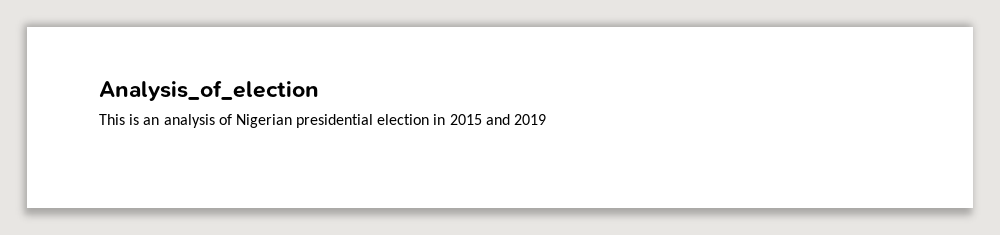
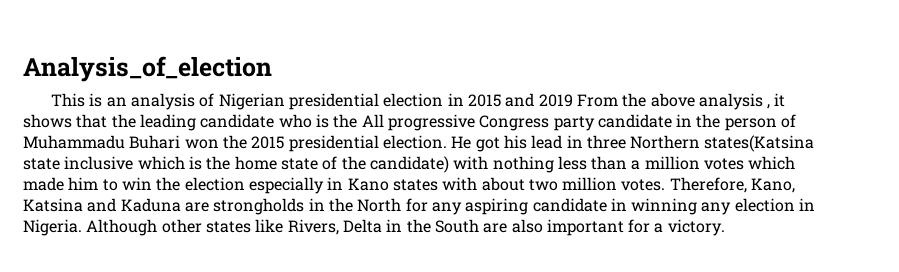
- This is an analysis of Nigerian presidential election in 2015 and 2019
+ This is an analysis of Nigerian presidential election in 2015 and 2019 From the above analysis , it shows that the leading candidate who is the All progressive Congress party candidate in the person of Muhammadu Buhari won the 2015 presidential election. He got his lead in three Northern states(Katsina state inclusive which is the home state of the candidate) with nothing less than a million votes which made him to win the election especially in Kano states with about two million votes. Therefore, Kano, Katsina and Kaduna are strongholds in the North for any aspiring candidate in winning any election in Nigeria. Although other states like Rivers, Delta in the South are also important for a victory.

